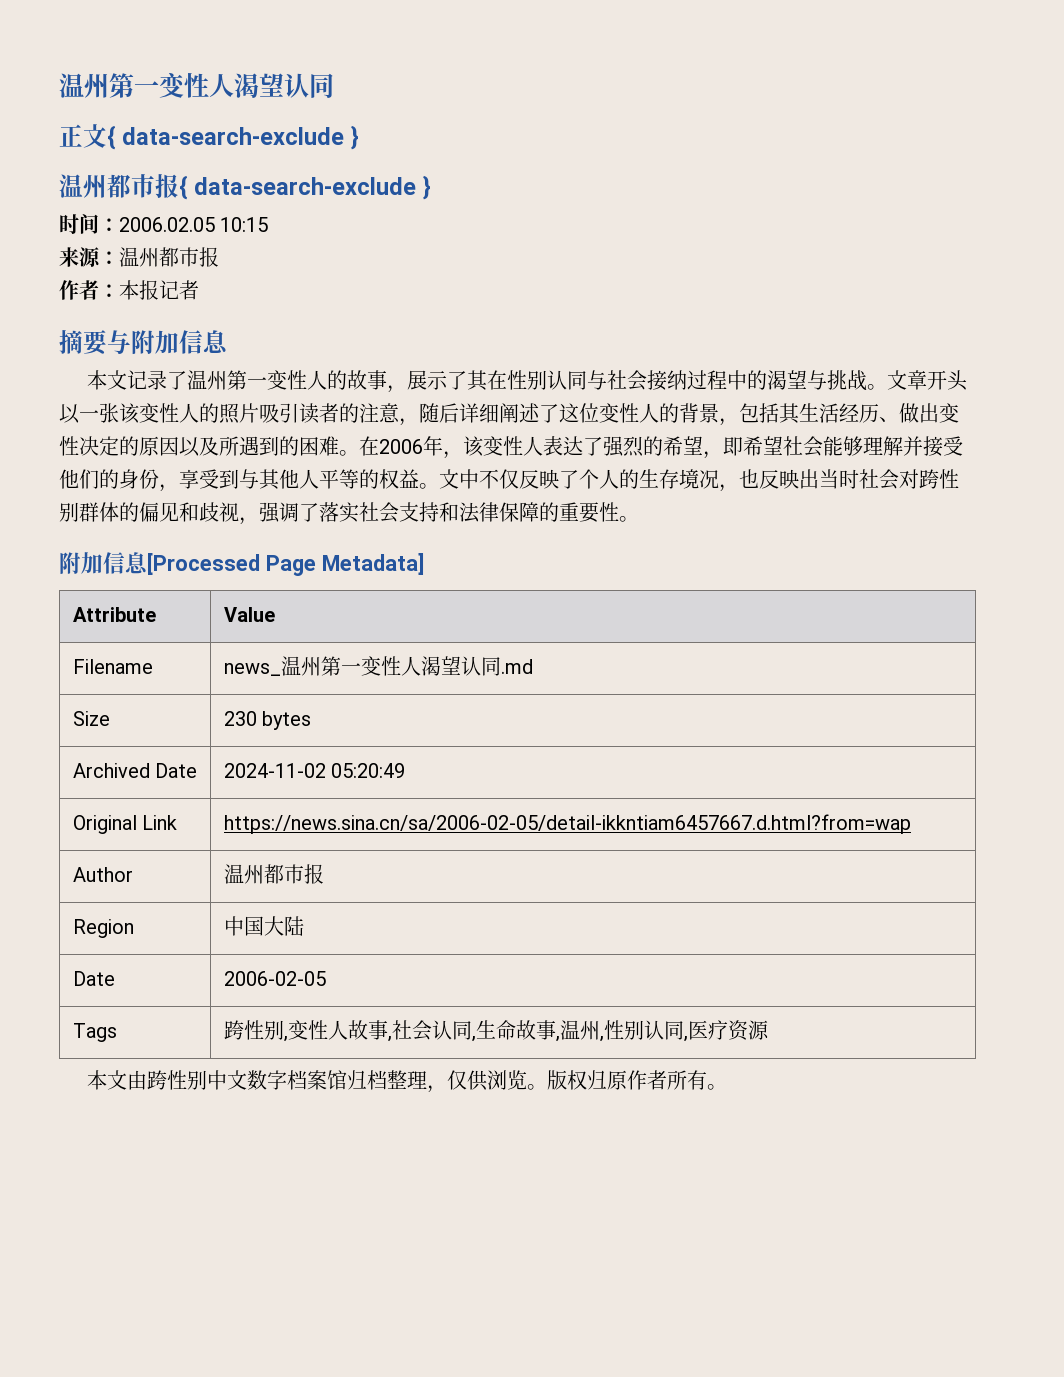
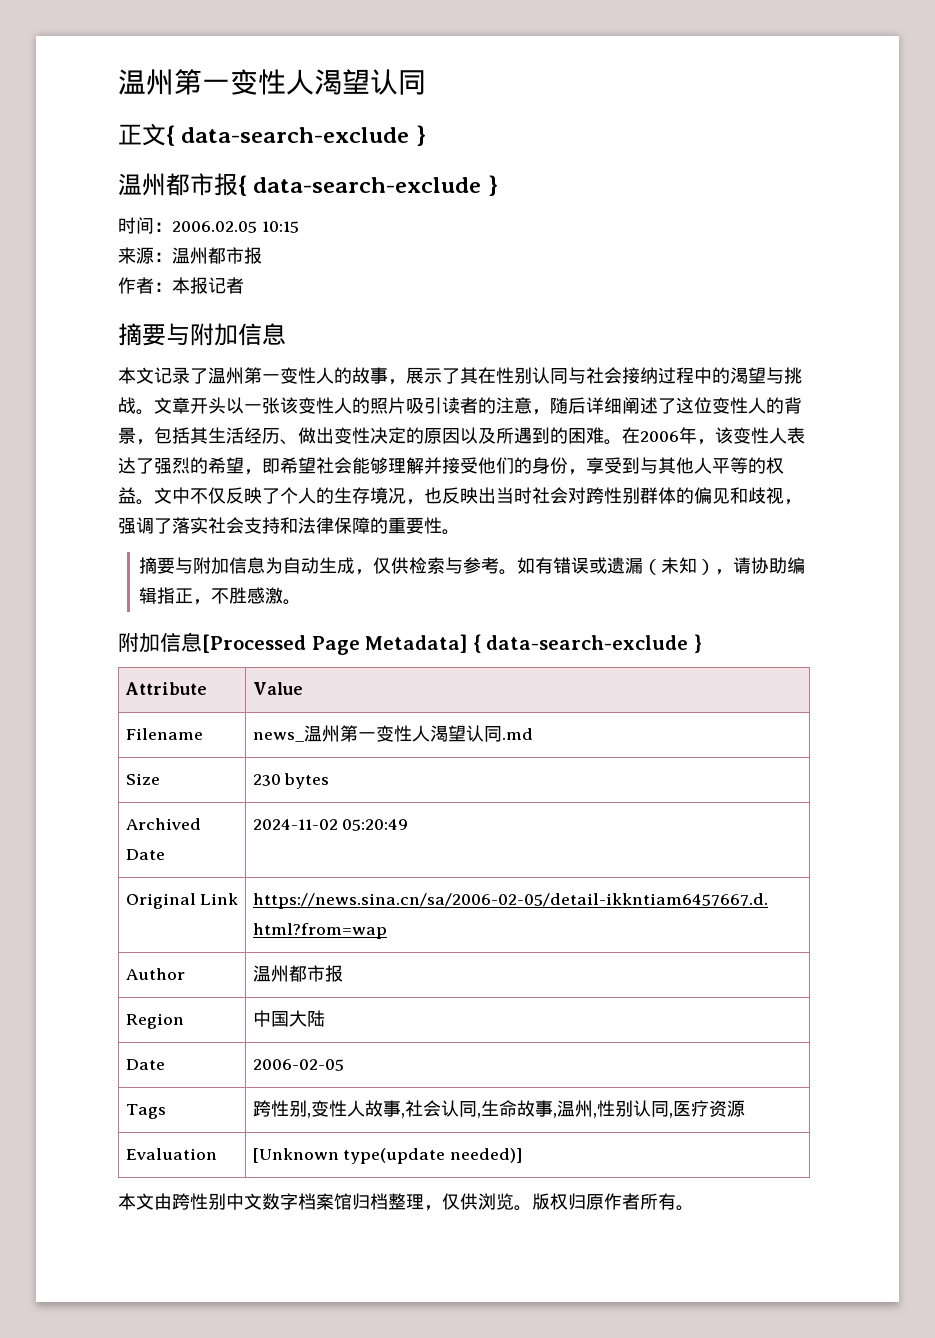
+ 摘要与附加信息为自动生成，仅供检索与参考。如有错误或遗漏（未知），请协助编辑指正，不胜感激。
- 附加信息[Processed Page Metadata]
+ 附加信息[Processed Page Metadata] { data-search-exclude }
+ Evaluation | [Unknown type(update needed)]

